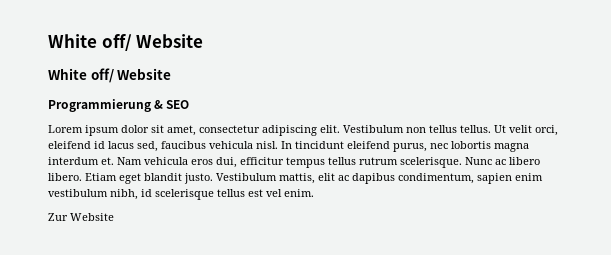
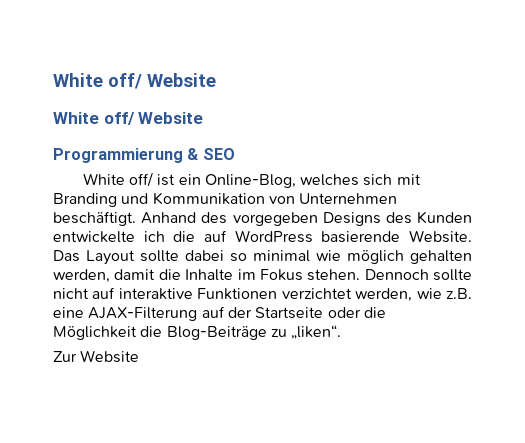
- Lorem ipsum dolor sit amet, consectetur adipiscing elit. Vestibulum non tellus tellus. Ut velit orci, eleifend id lacus sed, faucibus vehicula nisl. In tincidunt eleifend purus, nec lobortis magna interdum et. Nam vehicula eros dui, efficitur tempus tellus rutrum scelerisque. Nunc ac libero libero. Etiam eget blandit justo. Vestibulum mattis, elit ac dapibus condimentum, sapien enim vestibulum nibh, id scelerisque tellus est vel enim.
+ White off/ ist ein Online-Blog, welches sich mit Branding und Kommunikation von Unternehmen beschäftigt. Anhand des vorgegeben Designs des Kunden entwickelte ich die auf WordPress basierende Website. Das Layout sollte dabei so minimal wie möglich gehalten werden, damit die Inhalte im Fokus stehen. Dennoch sollte nicht auf interaktive Funktionen verzichtet werden, wie z.B. eine AJAX-Filterung auf der Startseite oder die Möglichkeit die Blog-Beiträge zu „liken“.

